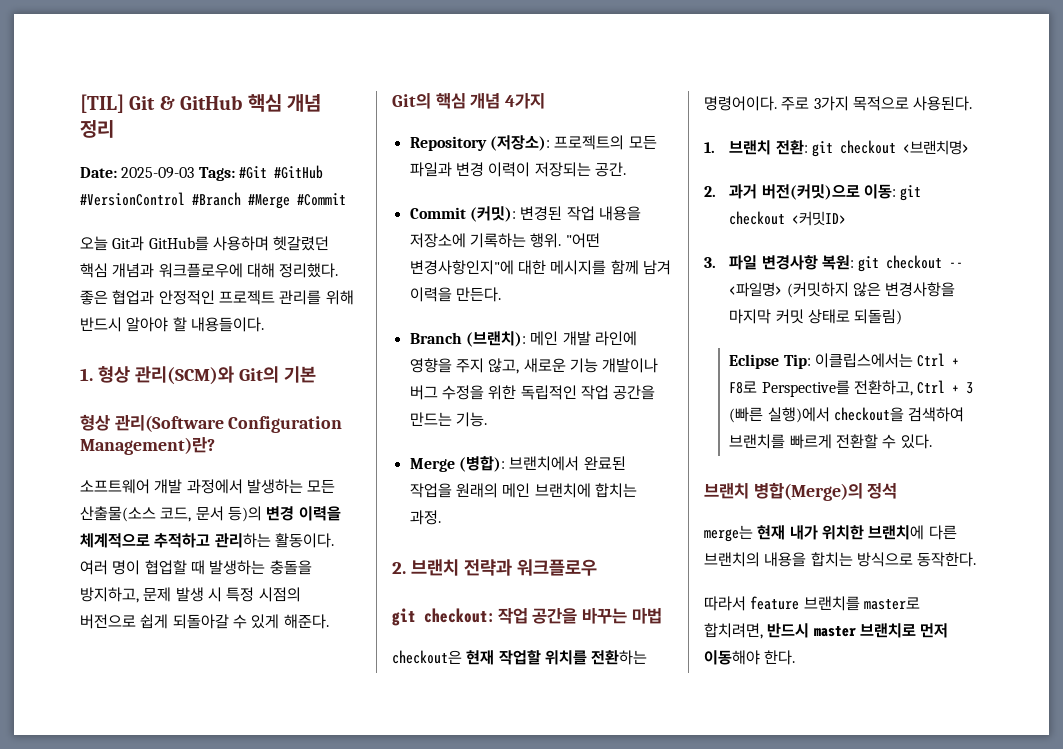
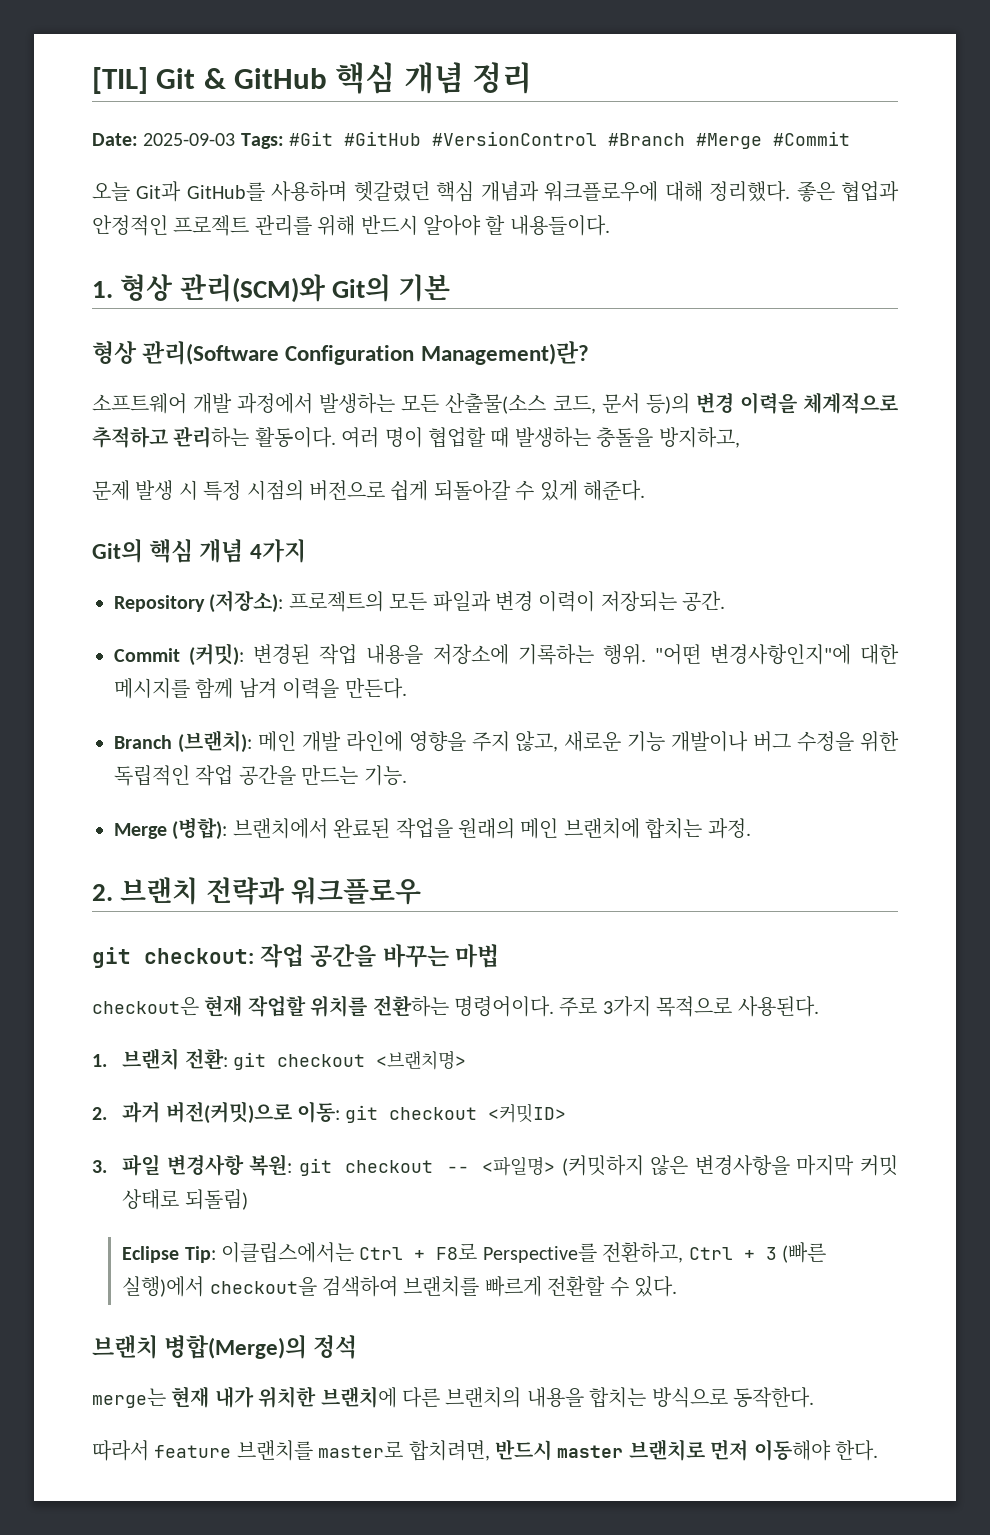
- 여러 명이 협업할 때 발생하는 충돌을 방지하고, 문제 발생 시 특정 시점의 버전으로 쉽게 되돌아갈 수 있게 해준다.
+ 여러 명이 협업할 때 발생하는 충돌을 방지하고,
+ 문제 발생 시 특정 시점의 버전으로 쉽게 되돌아갈 수 있게 해준다.

